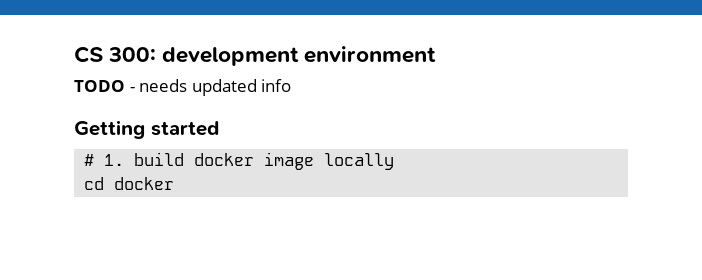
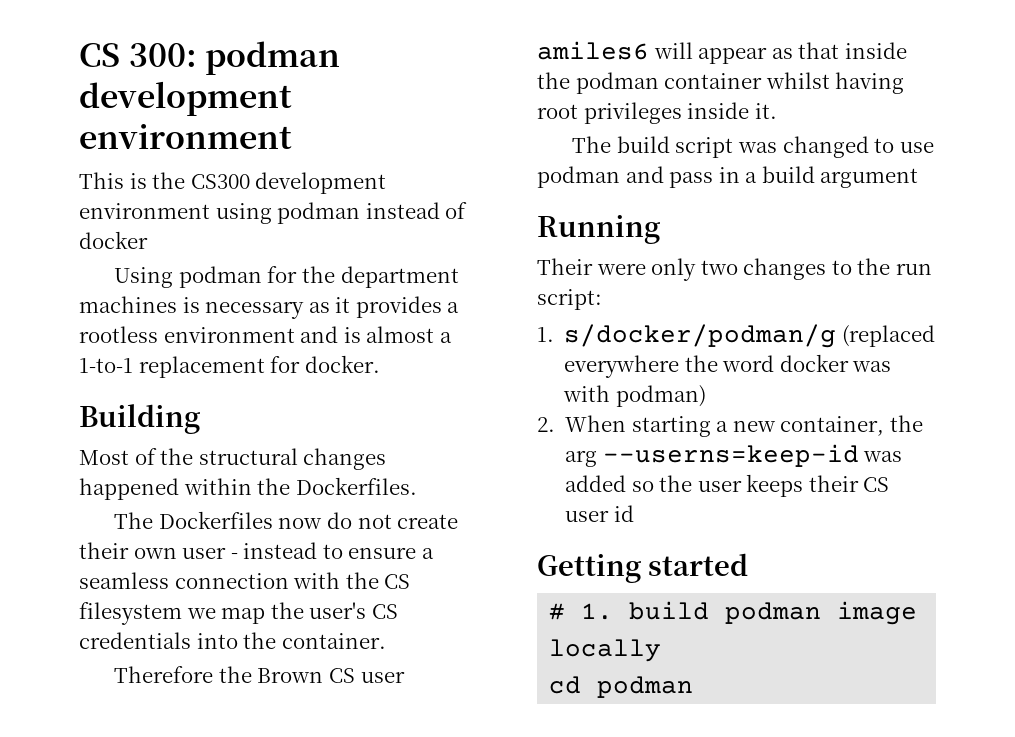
- CS 300: development environment
+ CS 300: podman development environment
- TODO - needs updated info
+ This is the CS300 development environment using podman instead of docker
+ Using podman for the department machines is necessary as it provides a rootless environment and is almost a 1-to-1 replacement for docker.
+ Building
+ Most of the structural changes happened within the Dockerfiles.
+ The Dockerfiles now do not create their own user - instead to ensure a seamless connection with the CS filesystem we map the user's CS credentials into the container.
+ Therefore the Brown CS user amiles6 will appear as that inside the podman container whilst having root privileges inside it.
+ The build script was changed to use podman and pass in a build argument
+ Running
+ Their were only two changes to the run script:
+ 1. s/docker/podman/g (replaced everywhere the word docker was with podman)
+ 2. When starting a new container, the arg --userns=keep-id was added so the user keeps their CS user id
- # 1. build docker image locally
+ # 1. build podman image locally
- cd docker
+ cd podman

